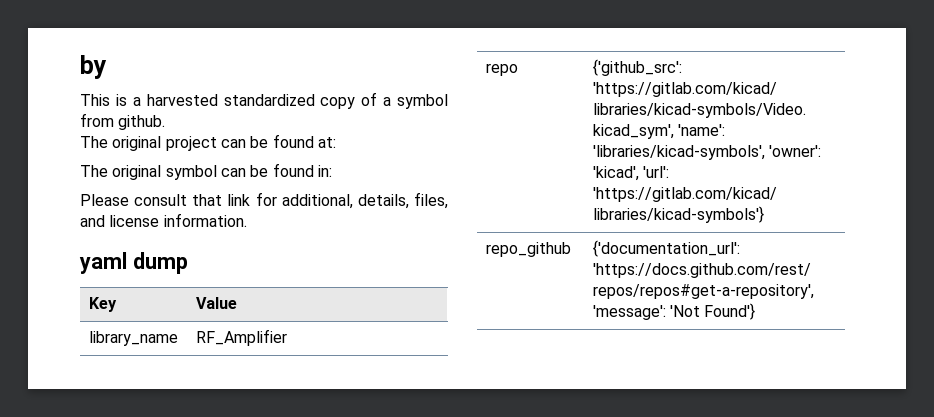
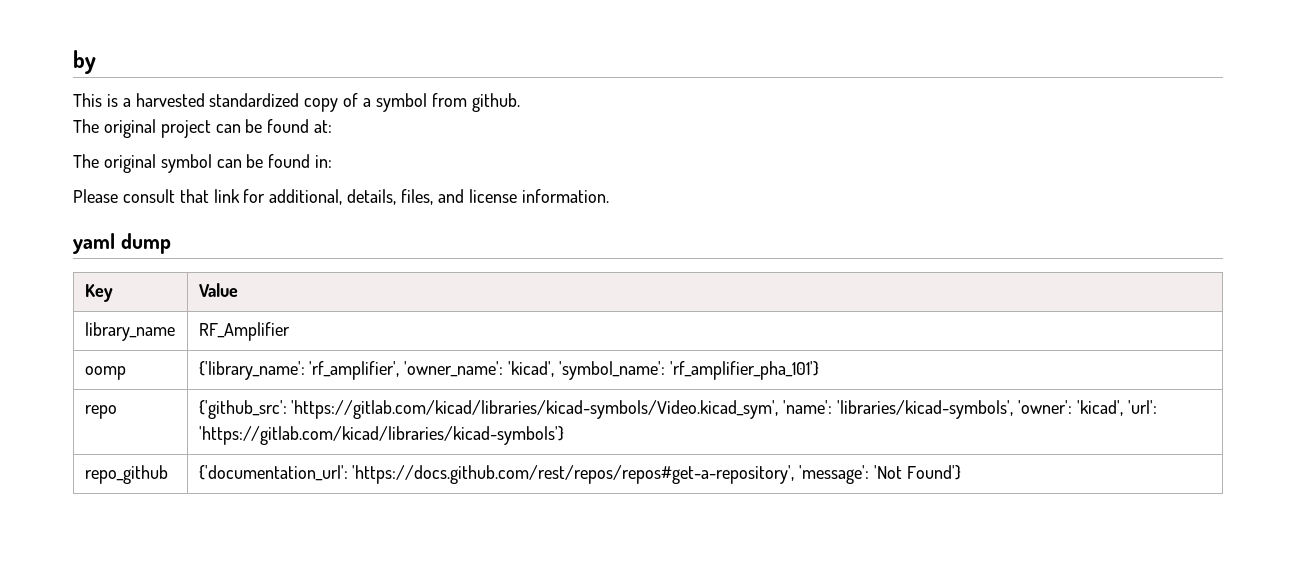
+ oomp | {'library_name': 'rf_amplifier', 'owner_name': 'kicad', 'symbol_name': 'rf_amplifier_pha_101'}

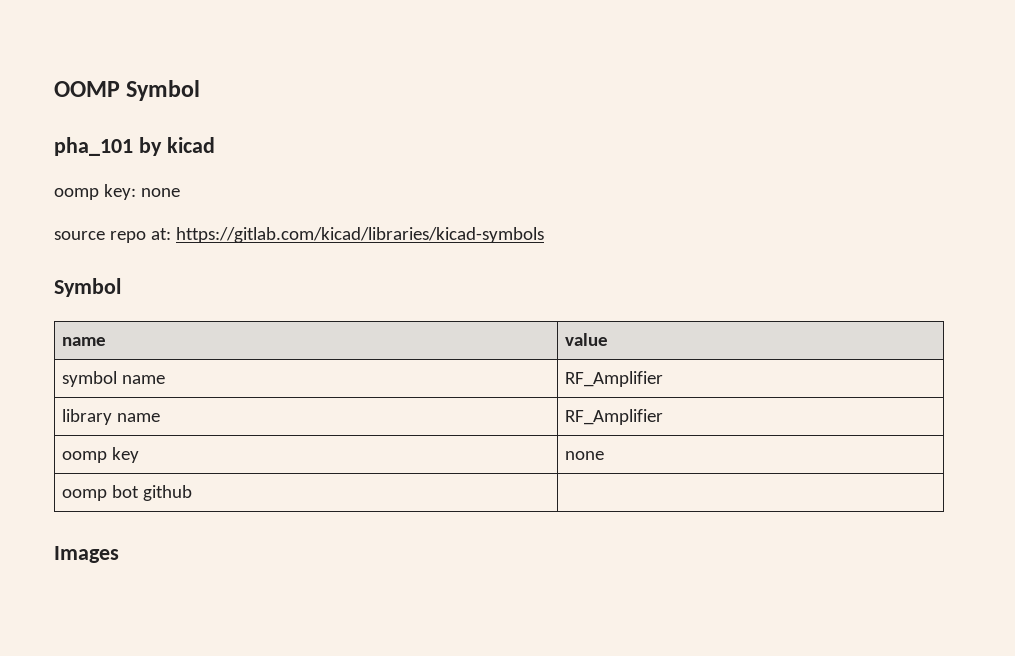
- by
- This is a harvested standardized copy of a symbol from github.
- The original project can be found at:
- The original symbol can be found in:
- Please consult that link for additional, details, files, and license information.
- yaml dump
- Key | Value
- library_name | RF_Amplifier
- oomp | {'library_name': 'rf_amplifier', 'owner_name': 'kicad', 'symbol_name': 'rf_amplifier_pha_101'}
- repo | {'github_src': 'https://gitlab.com/kicad/libraries/kicad-symbols/Video.kicad_sym', 'name': 'libraries/kicad-symbols', 'owner': 'kicad', 'url': 'https://gitlab.com/kicad/libraries/kicad-symbols'}
- repo_github | {'documentation_url': 'https://docs.github.com/rest/repos/repos#get-a-repository', 'message': 'Not Found'}
+ OOMP Symbol
+ pha_101 by kicad
+ oomp key: none
+ source repo at: https://gitlab.com/kicad/libraries/kicad-symbols
+ Symbol
+ name | value
+ symbol name | RF_Amplifier
+ library name | RF_Amplifier
+ oomp key | none
+ oomp bot github |
+ Images

